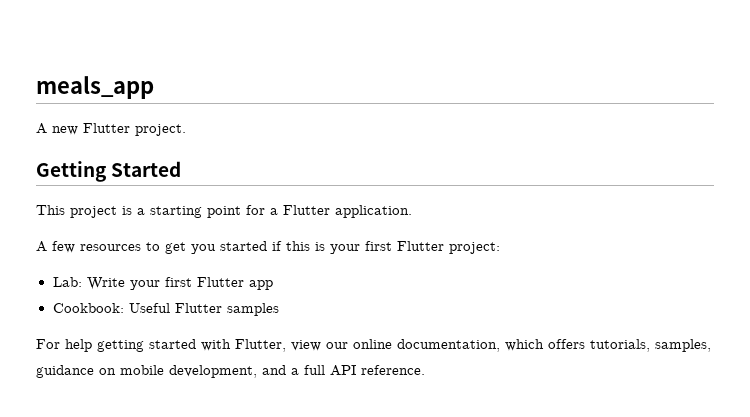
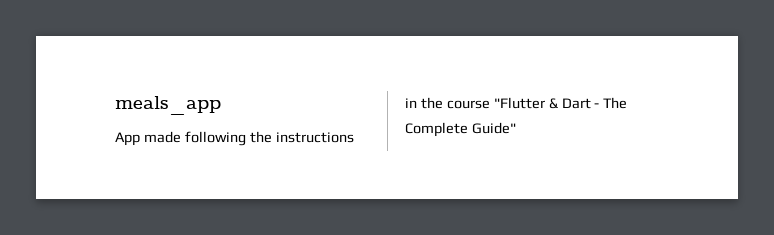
- A new Flutter project.
- Getting Started
- This project is a starting point for a Flutter application.
- A few resources to get you started if this is your first Flutter project:
- Lab: Write your first Flutter app
- Cookbook: Useful Flutter samples
- For help getting started with Flutter, view our online documentation, which offers tutorials, samples, guidance on mobile development, and a full API reference.
+ App made following the instructions in the course "Flutter & Dart - The Complete Guide"

